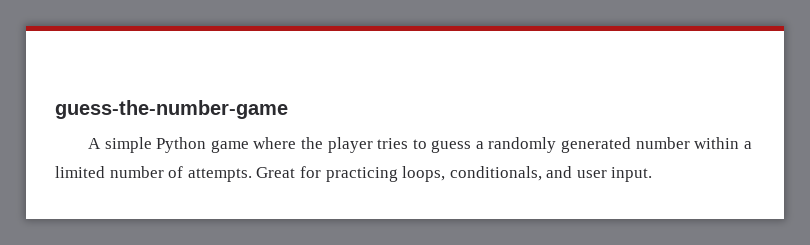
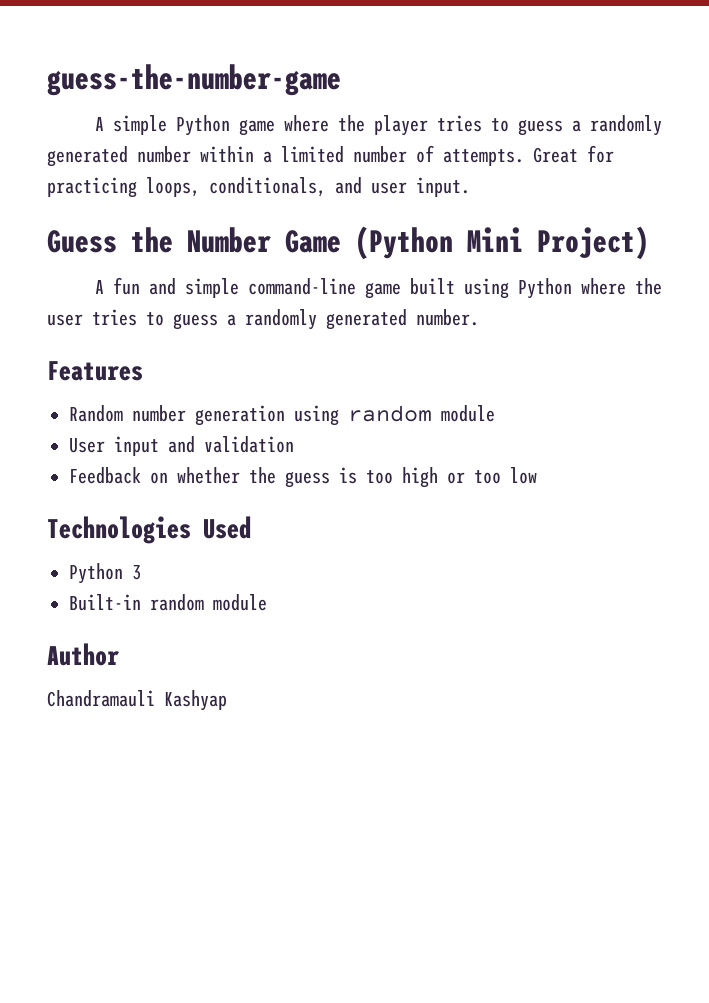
+ Guess the Number Game (Python Mini Project)
+ A fun and simple command-line game built using Python where the user tries to guess a randomly generated number.
+ Features
+ Random number generation using random module
+ User input and validation
+ Feedback on whether the guess is too high or too low
+ Technologies Used
+ Python 3
+ Built-in random module
+ Author
+ Chandramauli Kashyap

